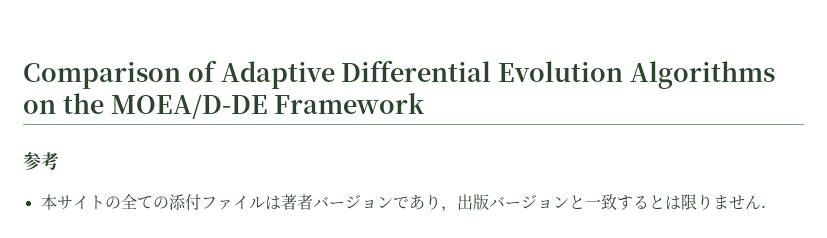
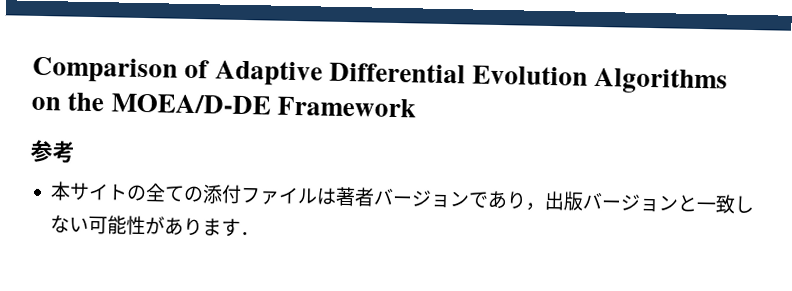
- 本サイトの全ての添付ファイルは著者バージョンであり，出版バージョンと一致するとは限りません．
+ 本サイトの全ての添付ファイルは著者バージョンであり，出版バージョンと一致しない可能性があります．

